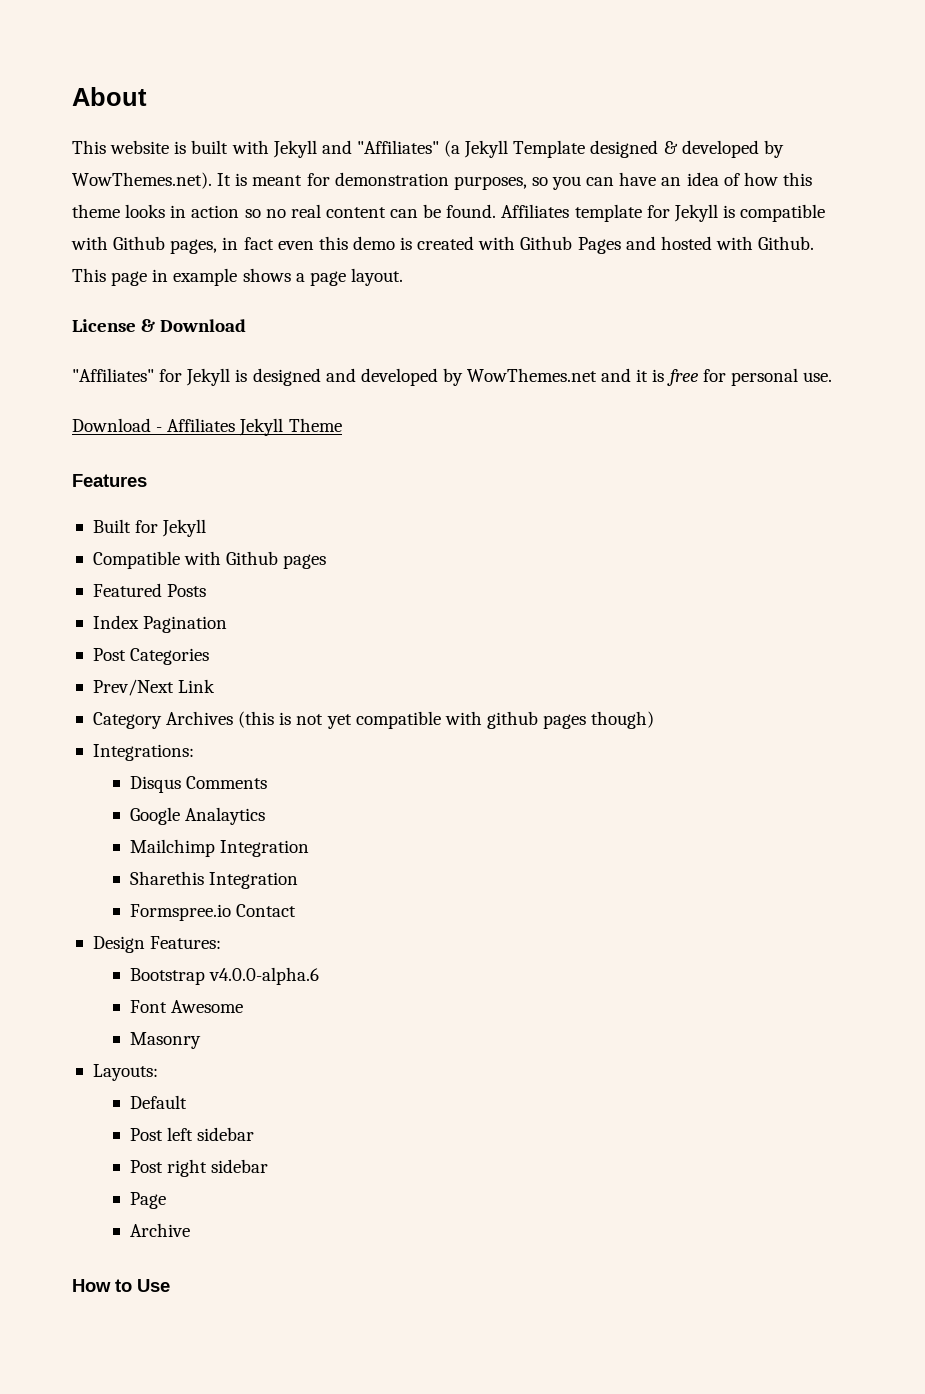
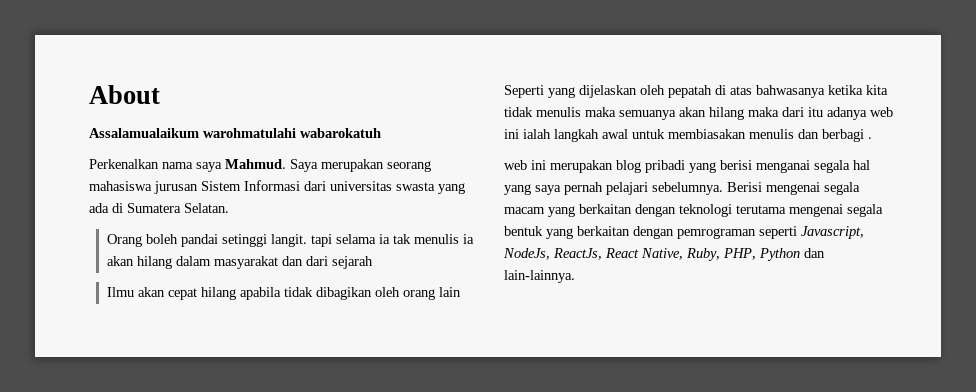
- This website is built with Jekyll and "Affiliates" (a Jekyll Template designed & developed by WowThemes.net). It is meant for demonstration purposes, so you can have an idea of how this theme looks in action so no real content can be found. Affiliates template for Jekyll is compatible with Github pages, in fact even this demo is created with Github Pages and hosted with Github. This page in example shows a page layout.
- License & Download
- "Affiliates" for Jekyll is designed and developed by WowThemes.net and it is free for personal use.
- Download - Affiliates Jekyll Theme
- Features
- Built for Jekyll
- Compatible with Github pages
- Featured Posts
- Index Pagination
- Post Categories
- Prev/Next Link
- Category Archives (this is not yet compatible with github pages though)
- Integrations:
- Disqus Comments
- Google Analaytics
- Mailchimp Integration
- Sharethis Integration
- Formspree.io Contact
- Design Features:
- Bootstrap v4.0.0-alpha.6
- Font Awesome
- Masonry
- Layouts:
- Default
- Post left sidebar
- Post right sidebar
- Page
- Archive
- How to Use
+ Assalamualaikum warohmatulahi wabarokatuh
+ Perkenalkan nama saya Mahmud. Saya merupakan seorang mahasiswa jurusan Sistem Informasi dari universitas swasta yang ada di Sumatera Selatan.
+ Orang boleh pandai setinggi langit. tapi selama ia tak menulis ia akan hilang dalam masyarakat dan dari sejarah
+ Ilmu akan cepat hilang apabila tidak dibagikan oleh orang lain
+ Seperti yang dijelaskan oleh pepatah di atas bahwasanya ketika kita tidak menulis maka semuanya akan hilang maka dari itu adanya web ini ialah langkah awal untuk membiasakan menulis dan berbagi .
+ web ini merupakan blog pribadi yang berisi menganai segala hal yang saya pernah pelajari sebelumnya. Berisi mengenai segala macam yang berkaitan dengan teknologi terutama mengenai segala bentuk yang berkaitan dengan pemrograman seperti Javascript, NodeJs, ReactJs, React Native, Ruby, PHP, Python dan lain-lainnya.

